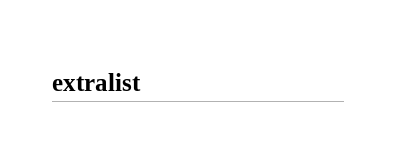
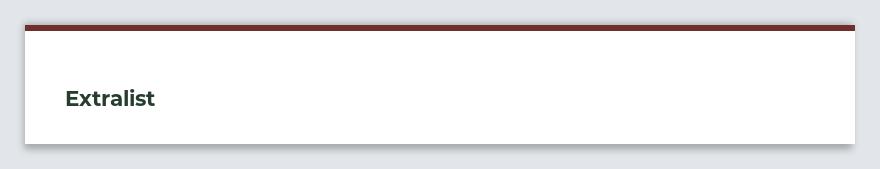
- extralist
+ Extralist

